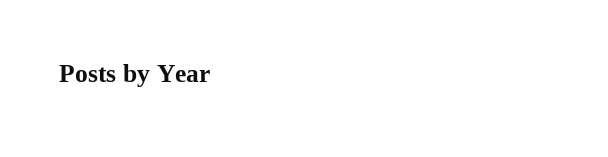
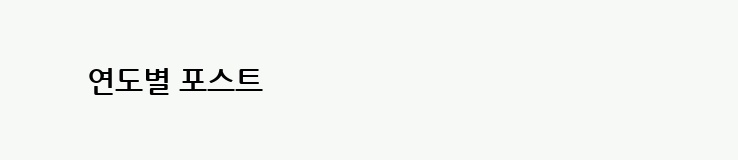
- Posts by Year
+ 연도별 포스트

